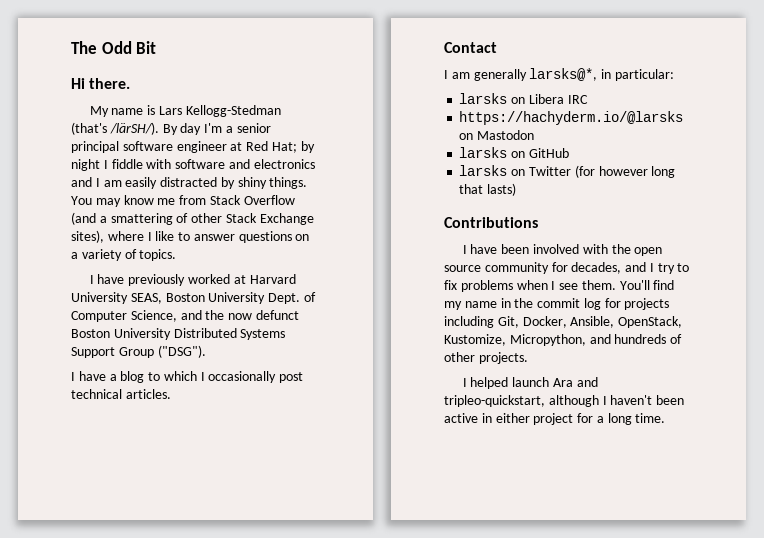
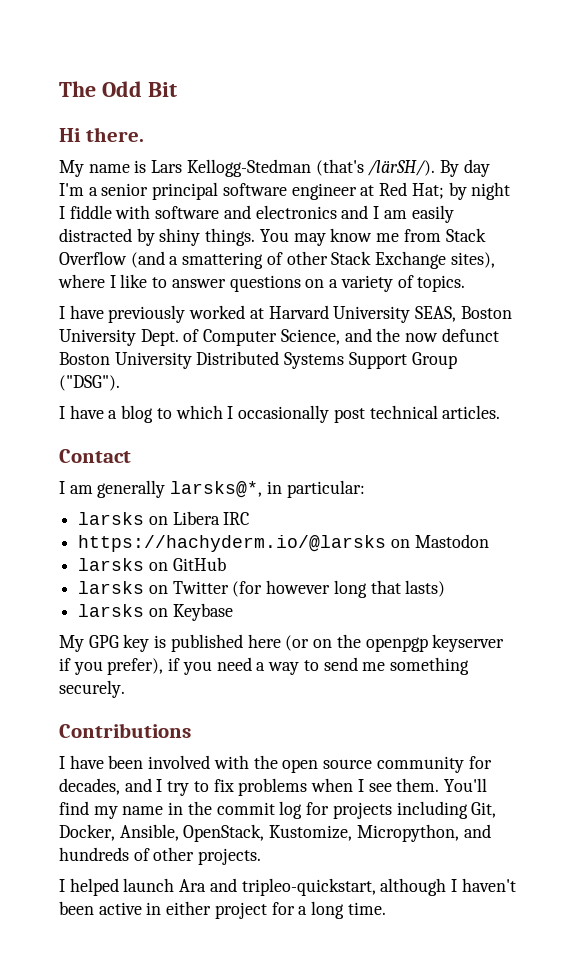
+ larsks on Keybase
+ My GPG key is published here (or on the openpgp keyserver if you prefer), if you need a way to send me something securely.

